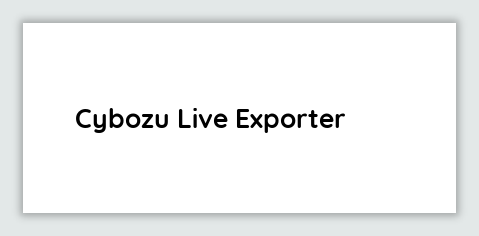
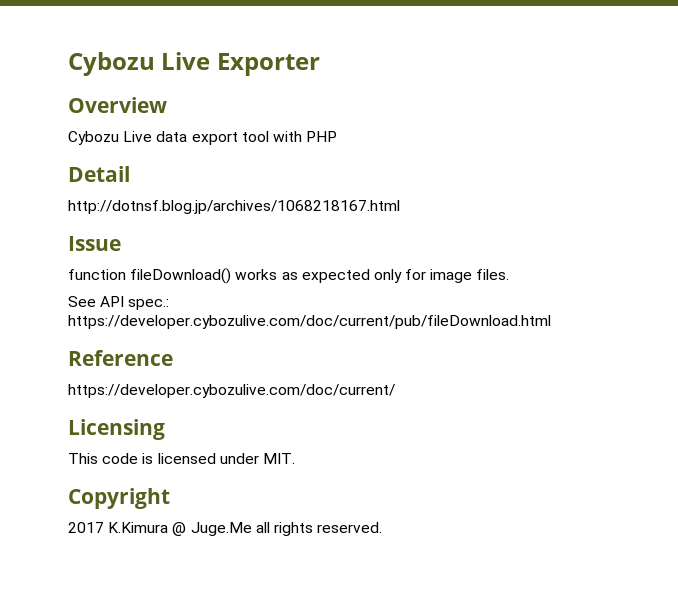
+ Overview
+ Cybozu Live data export tool with PHP
+ Detail
+ http://dotnsf.blog.jp/archives/1068218167.html
+ Issue
+ function fileDownload() works as expected only for image files.
+ See API spec.: https://developer.cybozulive.com/doc/current/pub/fileDownload.html
+ Reference
+ https://developer.cybozulive.com/doc/current/
+ Licensing
+ This code is licensed under MIT.
+ Copyright
+ 2017 K.Kimura @ Juge.Me all rights reserved.

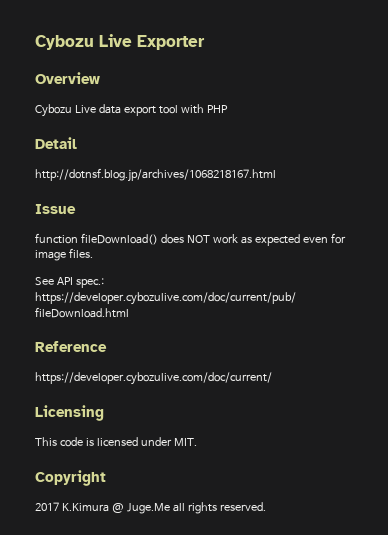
- function fileDownload() works as expected only for image files.
+ function fileDownload() does NOT work as expected even for image files.

